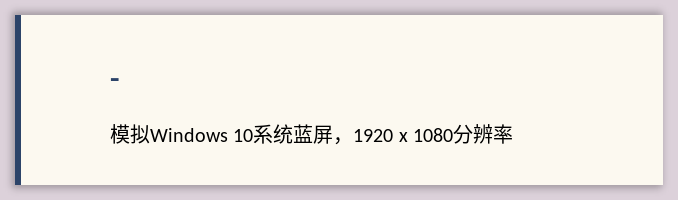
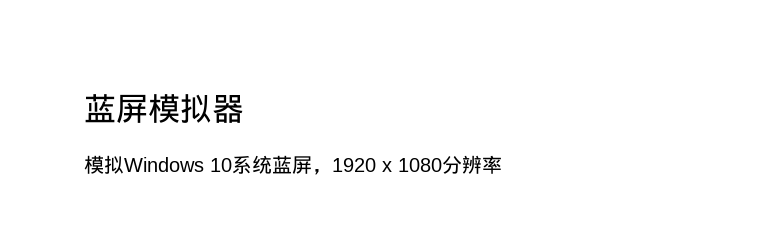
- -
+ 蓝屏模拟器

